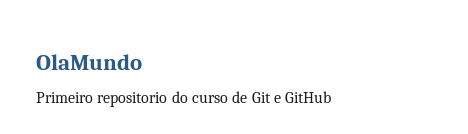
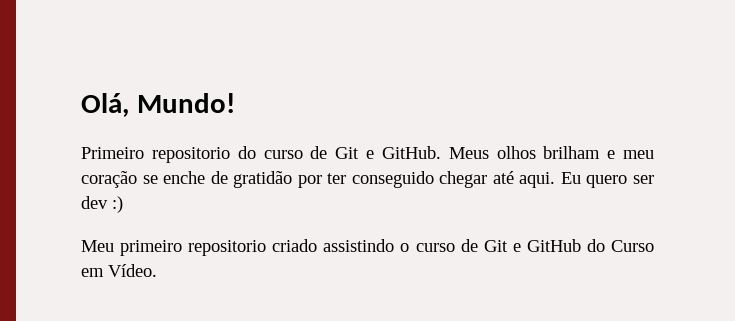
- OlaMundo
+ Olá, Mundo!
- Primeiro repositorio do curso de Git e GitHub
+ Primeiro repositorio do curso de Git e GitHub. Meus olhos brilham e meu coração se enche de gratidão por ter conseguido chegar até aqui. Eu quero ser dev :)
+ Meu primeiro repositorio criado assistindo o curso de Git e GitHub do Curso em Vídeo.

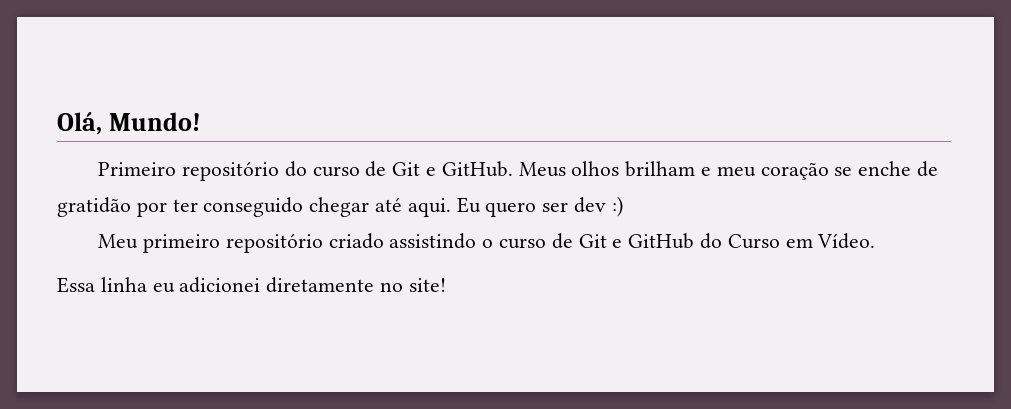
- Primeiro repositorio do curso de Git e GitHub.
+ Primeiro repositório do curso de Git e GitHub.
- Meu primeiro repositorio criado assistindo o curso de Git e GitHub do Curso em Vídeo.
+ Meu primeiro repositório criado assistindo o curso de Git e GitHub do Curso em Vídeo.
+ Essa linha eu adicionei diretamente no site!

